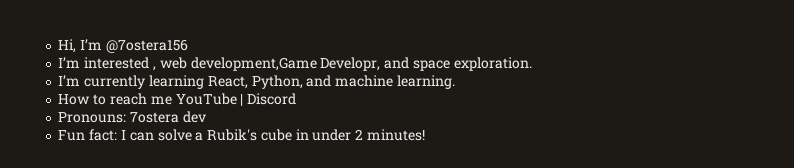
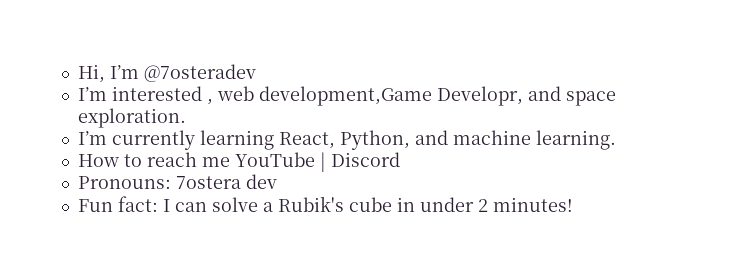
- Hi, I’m @7ostera156
+ Hi, I’m @7osteradev

